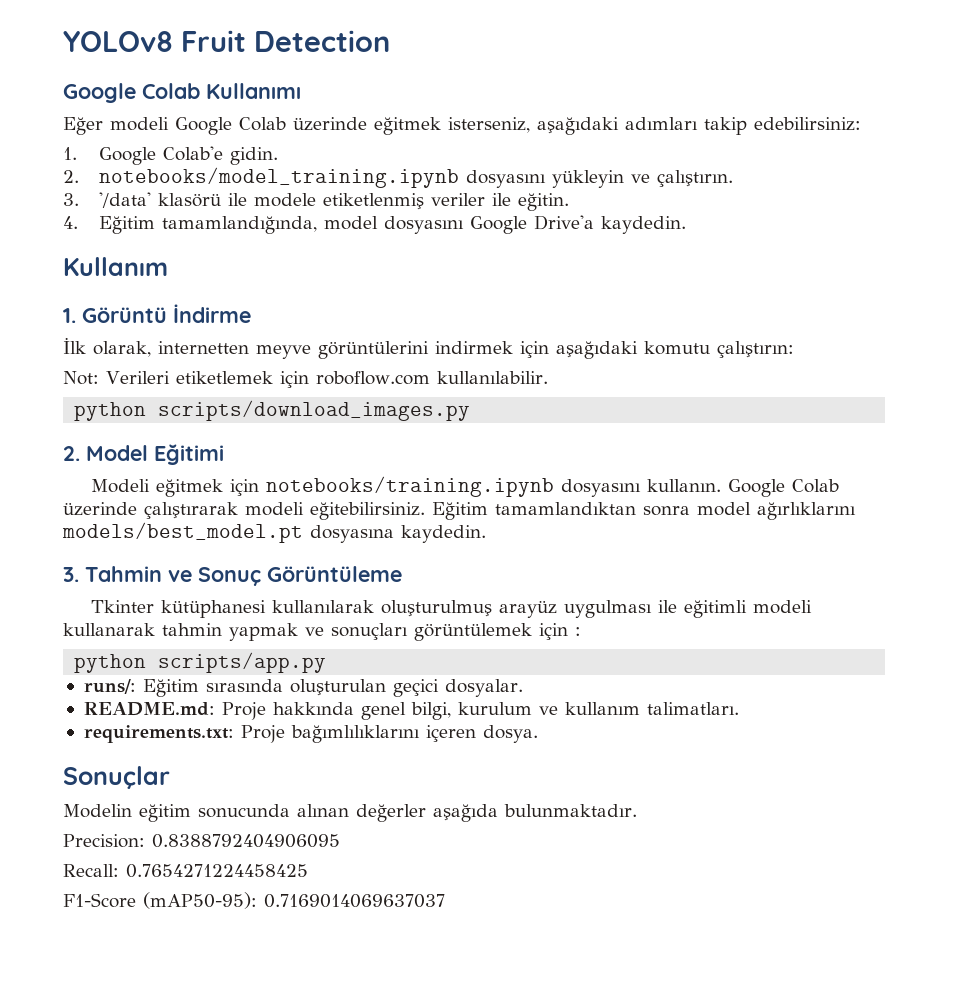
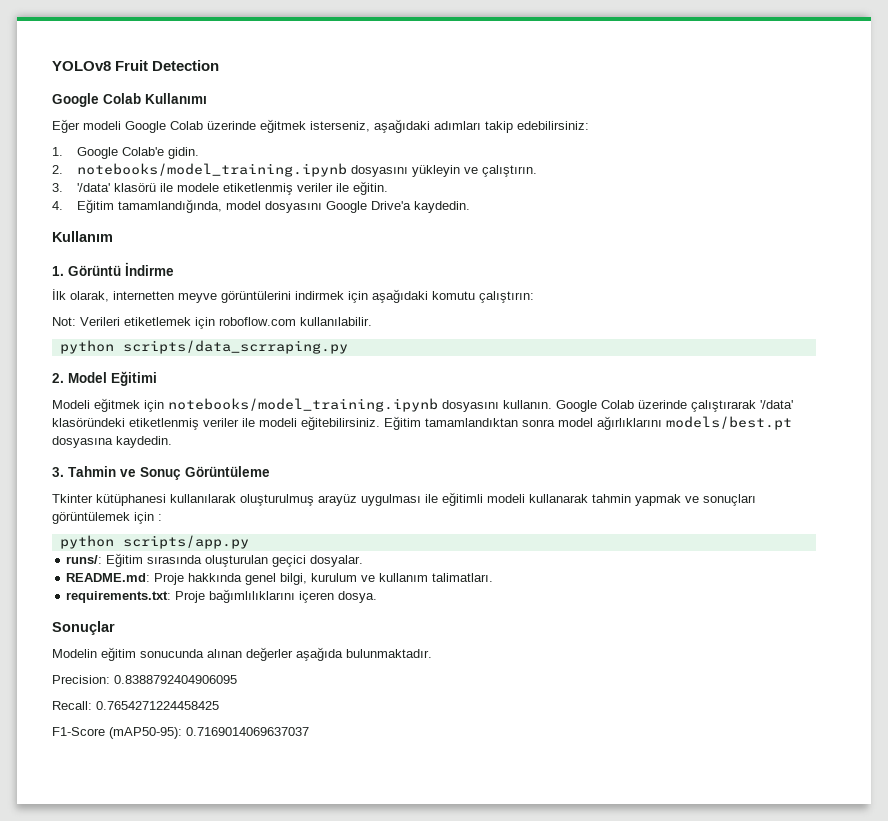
- python scripts/download_images.py
+ python scripts/data_scrraping.py
- Modeli eğitmek için notebooks/training.ipynb dosyasını kullanın.
+ Modeli eğitmek için notebooks/model_training.ipynb dosyasını kullanın.
- Google Colab üzerinde çalıştırarak modeli eğitebilirsiniz.
+ Google Colab üzerinde çalıştırarak '/data' klasöründeki etiketlenmiş veriler ile modeli eğitebilirsiniz.
- Eğitim tamamlandıktan sonra model ağırlıklarını models/best_model.pt dosyasına kaydedin.
+ Eğitim tamamlandıktan sonra model ağırlıklarını models/best.pt dosyasına kaydedin.

